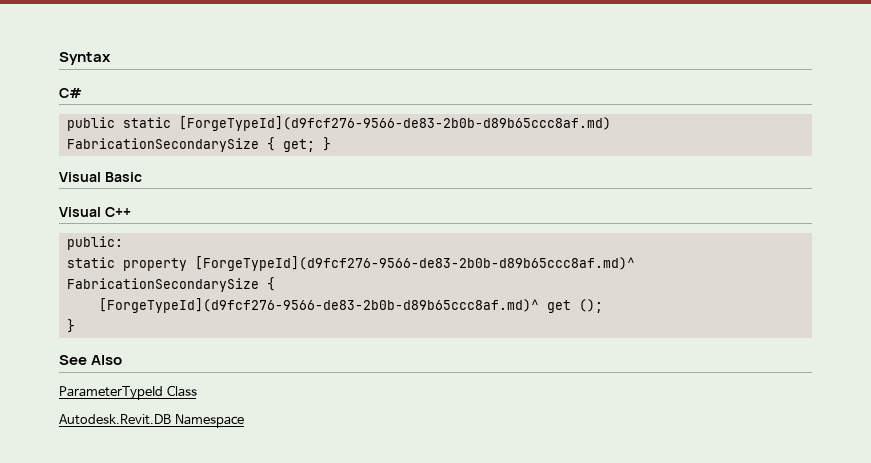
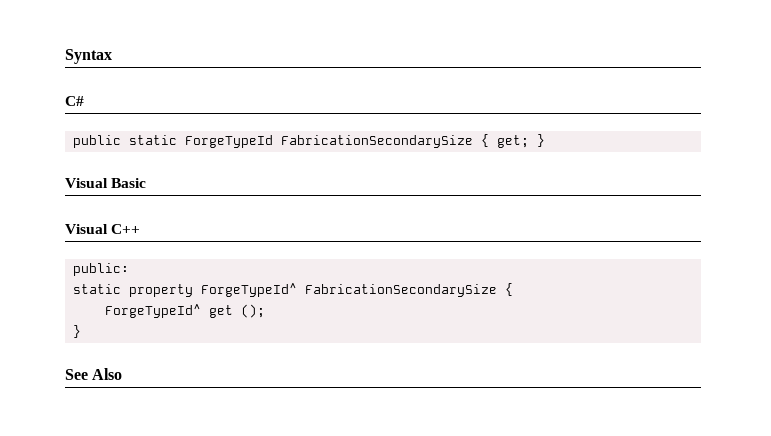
- public static [ForgeTypeId](d9fcf276-9566-de83-2b0b-d89b65ccc8af.md) FabricationSecondarySize { get; }
+ public static ForgeTypeId FabricationSecondarySize { get; }
- static property [ForgeTypeId](d9fcf276-9566-de83-2b0b-d89b65ccc8af.md)^ FabricationSecondarySize {
+ static property ForgeTypeId^ FabricationSecondarySize {
- [ForgeTypeId](d9fcf276-9566-de83-2b0b-d89b65ccc8af.md)^ get ();
+ ForgeTypeId^ get ();
- ParameterTypeId Class
- Autodesk.Revit.DB Namespace

